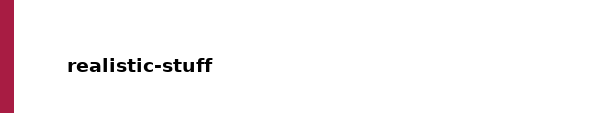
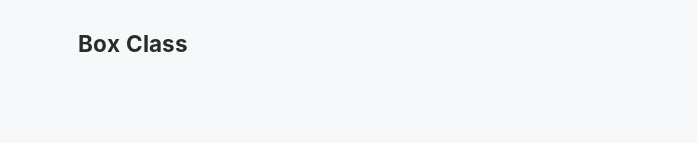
- realistic-stuff
+ Box Class

